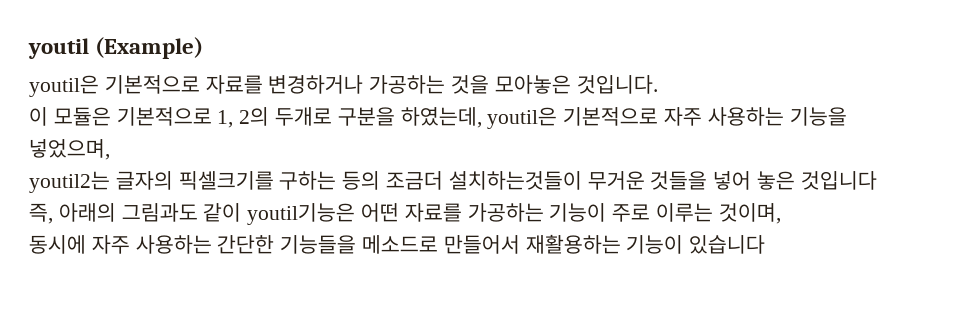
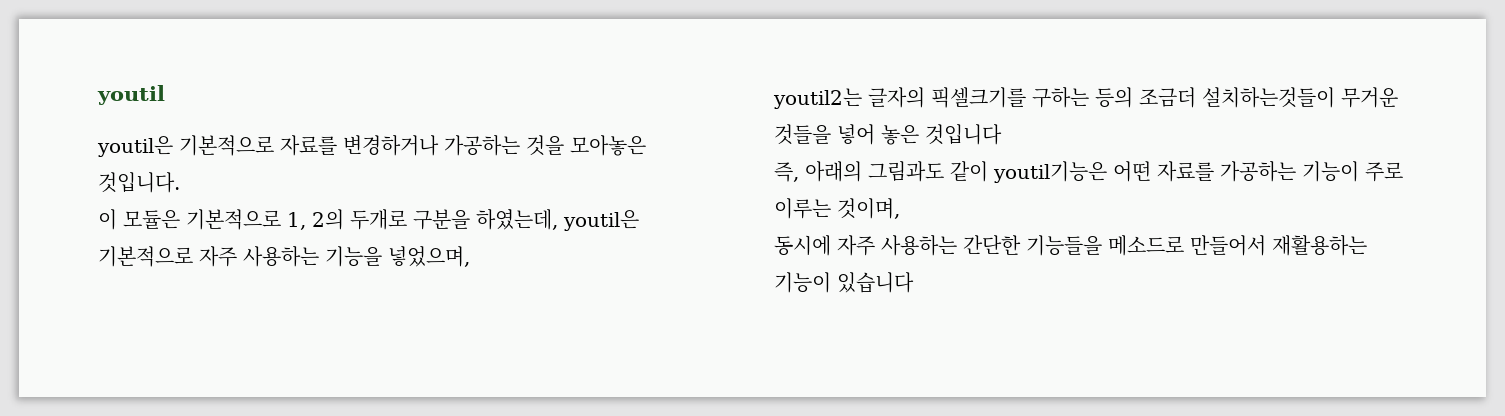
- youtil (Example)
+ youtil

